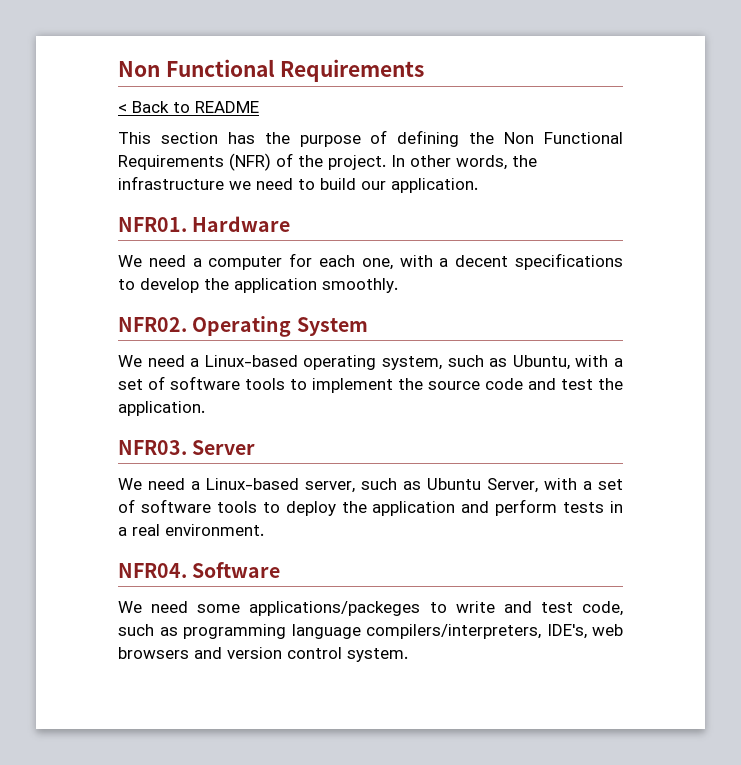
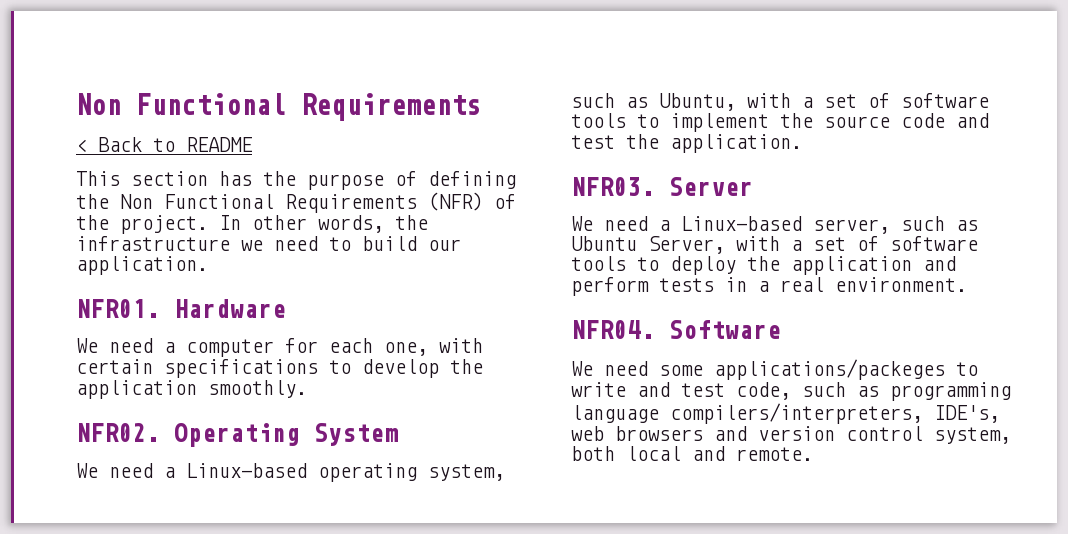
- We need a computer for each one, with a decent specifications to develop the application smoothly.
+ We need a computer for each one, with certain specifications to develop the application smoothly.
- We need some applications/packeges to write and test code, such as programming language compilers/interpreters, IDE's, web browsers and version control system.
+ We need some applications/packeges to write and test code, such as programming language compilers/interpreters, IDE's, web browsers and version control system, both local and remote.

